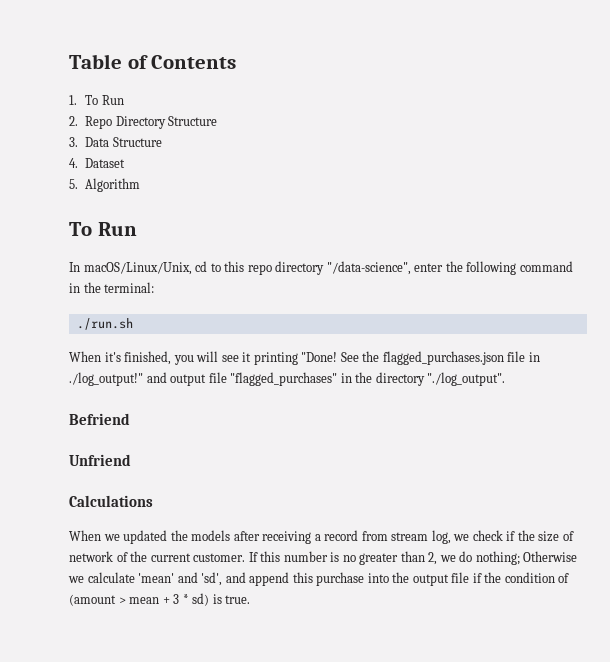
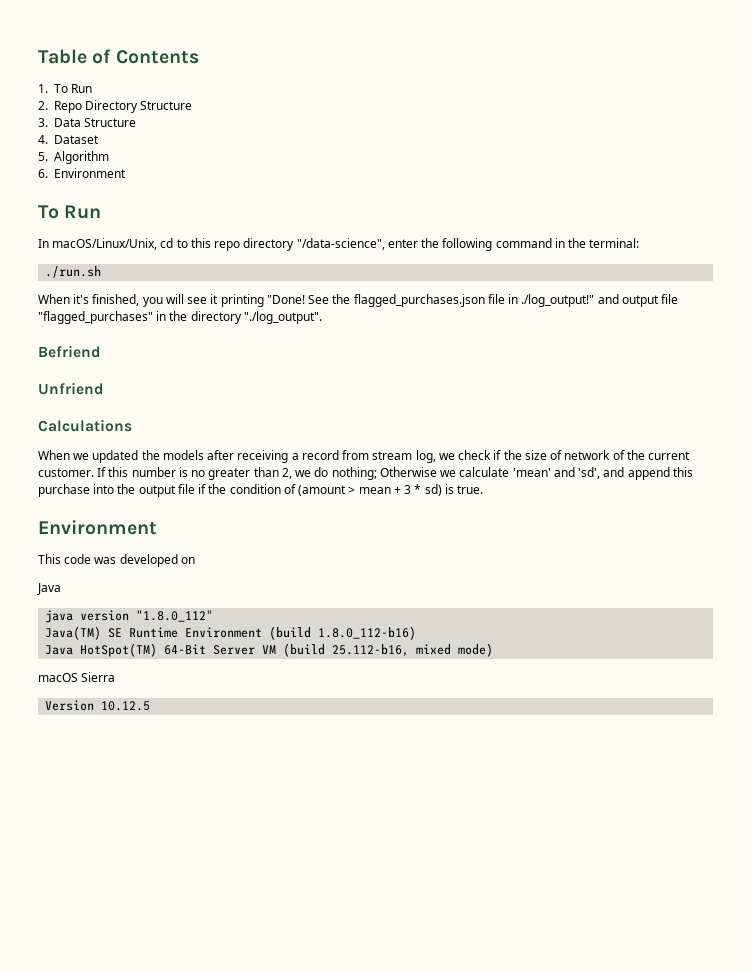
+ 6. Environment
  If this number is no greater than 2, we do nothing; Otherwise we calculate 'mean' and 'sd', and append this purchase into the output file if the condition of (amount > mean + 3 * sd) is true.
+ Environment
+ This code was developed on
+ Java
+ java version "1.8.0_112"
+ Java(TM) SE Runtime Environment (build 1.8.0_112-b16)
+ Java HotSpot(TM) 64-Bit Server VM (build 25.112-b16, mixed mode)
+ macOS Sierra
+ Version 10.12.5

